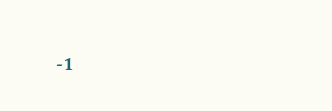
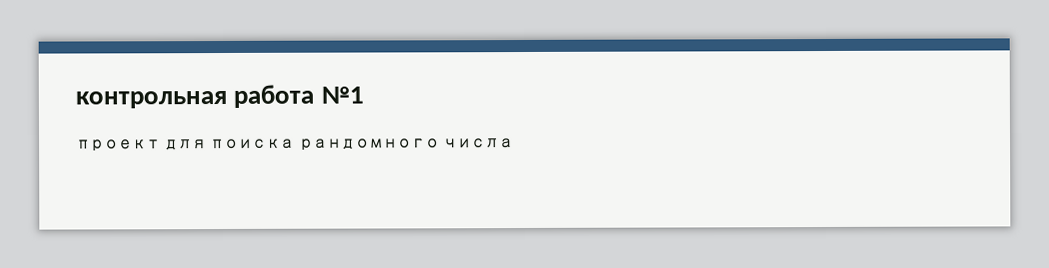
- -1
+ контрольная работа №1
+ проект для поиска рандомного числа

